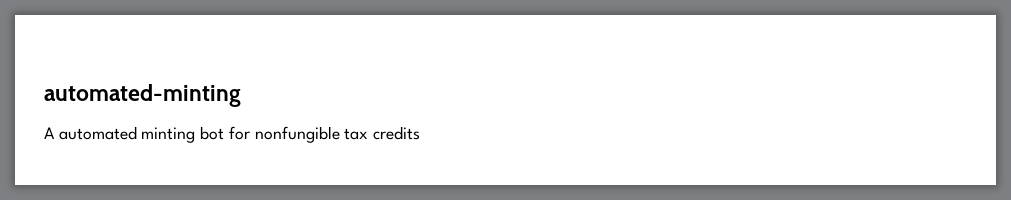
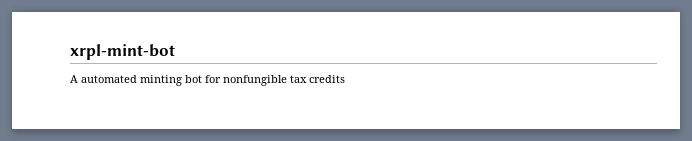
- automated-minting
+ xrpl-mint-bot

